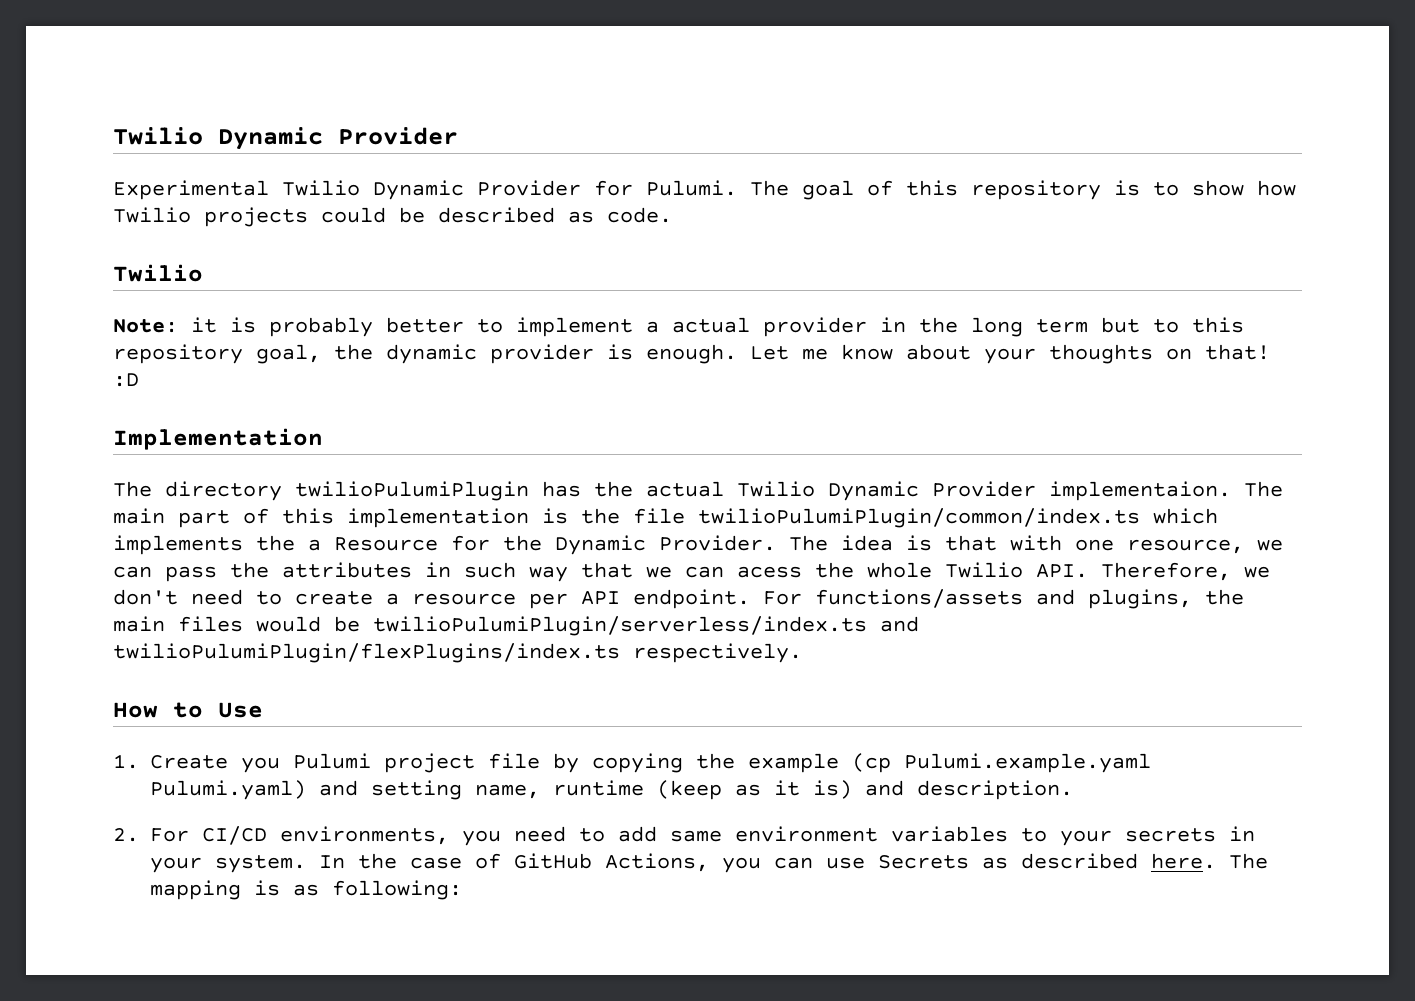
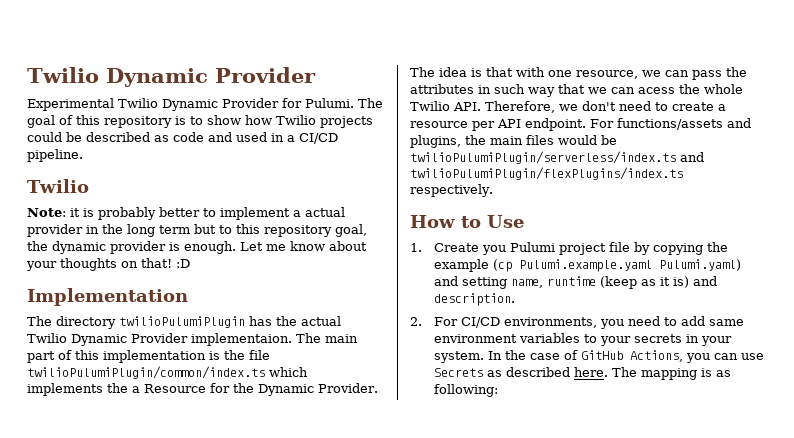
- The goal of this repository is to show how Twilio projects could be described as code.
+ The goal of this repository is to show how Twilio projects could be described as code and used in a CI/CD pipeline.

